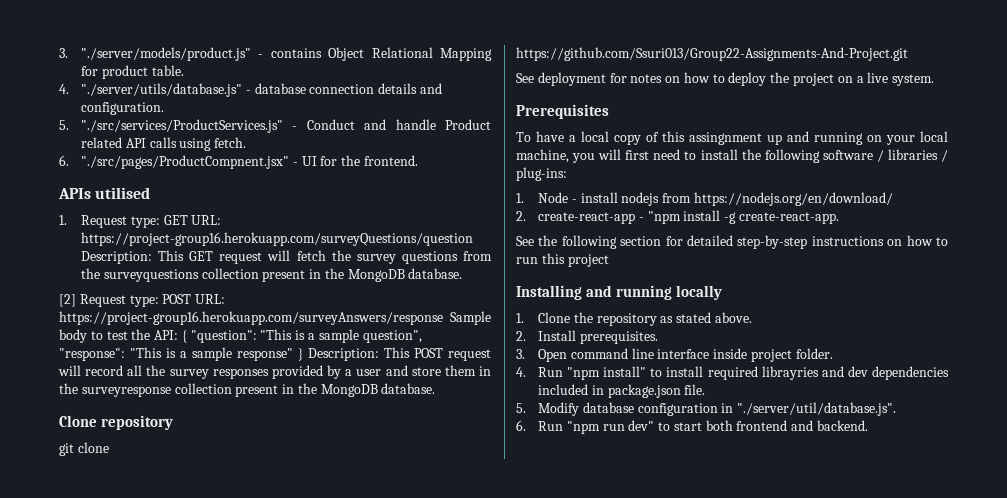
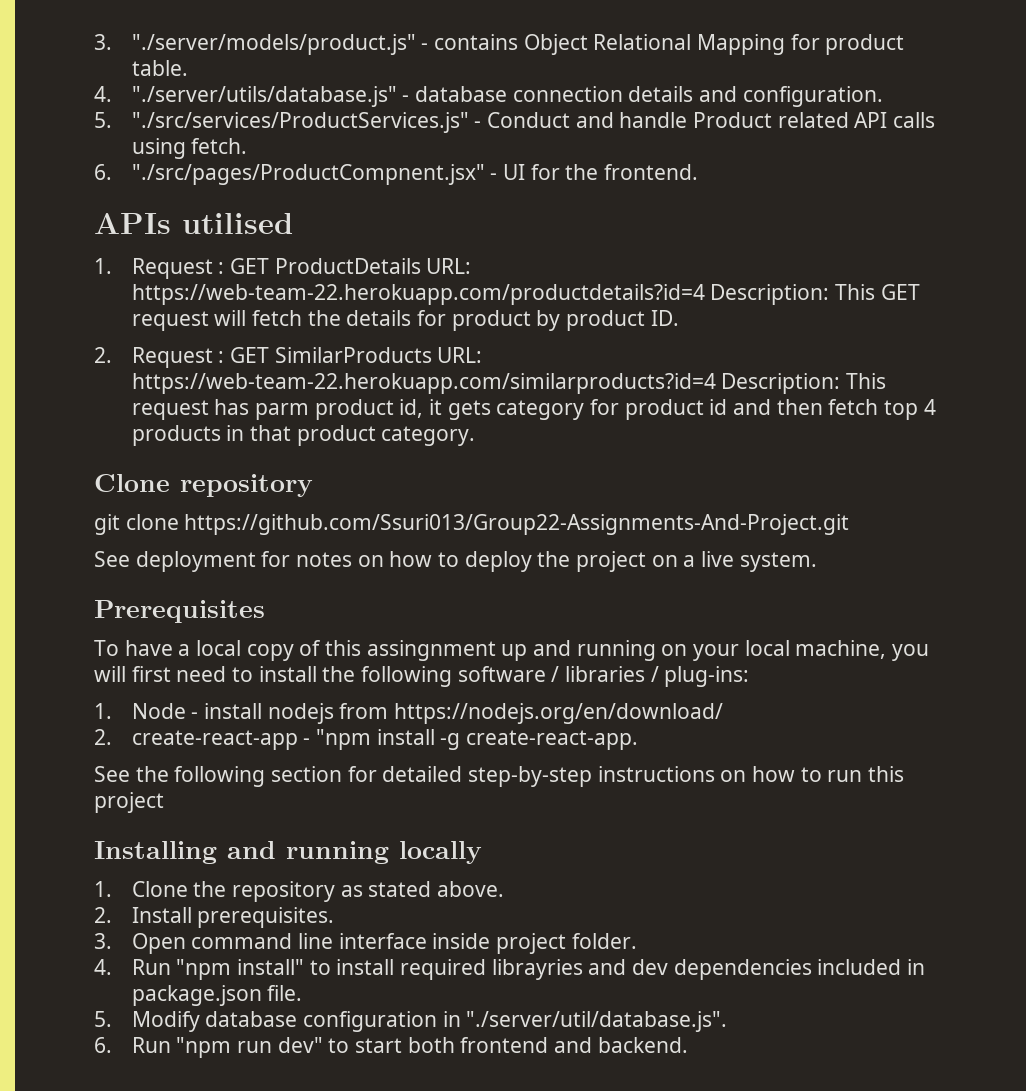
- 1. Request type: GET URL: https://project-group16.herokuapp.com/surveyQuestions/question Description: This GET request will fetch the survey questions from the surveyquestions collection present in the MongoDB database.
- [2] Request type: POST URL: https://project-group16.herokuapp.com/surveyAnswers/response Sample body to test the API: { "question": "This is a sample question", "response": "This is a sample response" } Description: This POST request will record all the survey responses provided by a user and store them in the surveyresponse collection present in the MongoDB database.
+ 1. Request : GET ProductDetails URL: https://web-team-22.herokuapp.com/productdetails?id=4 Description: This GET request will fetch the details for product by product ID.
+ 2. Request : GET SimilarProducts URL: https://web-team-22.herokuapp.com/similarproducts?id=4 Description: This request has parm product id, it gets category for product id and then fetch top 4 products in that product category.

